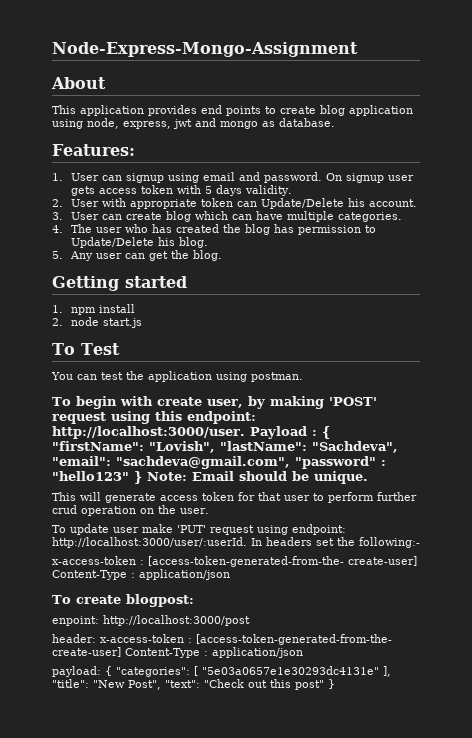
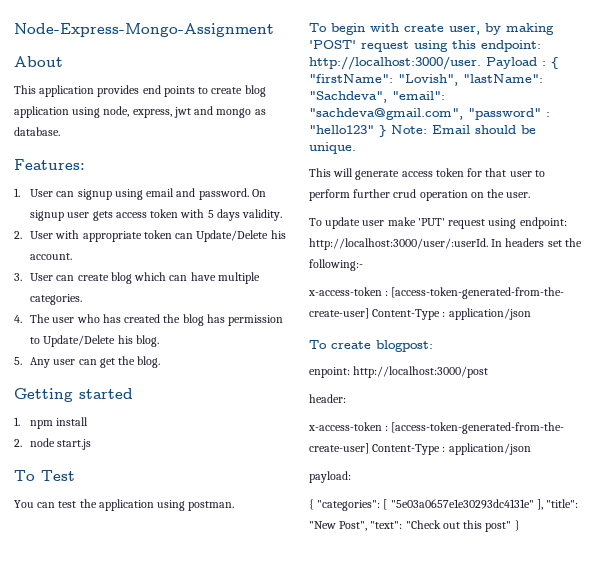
- header: x-access-token : [access-token-generated-from-the- create-user] Content-Type : application/json
+ header:
+ x-access-token : [access-token-generated-from-the- create-user] Content-Type : application/json
- payload: { "categories": [ "5e03a0657e1e30293dc4131e" ], "title": "New Post", "text": "Check out this post" }
+ payload:
+ { "categories": [ "5e03a0657e1e30293dc4131e" ], "title": "New Post", "text": "Check out this post" }

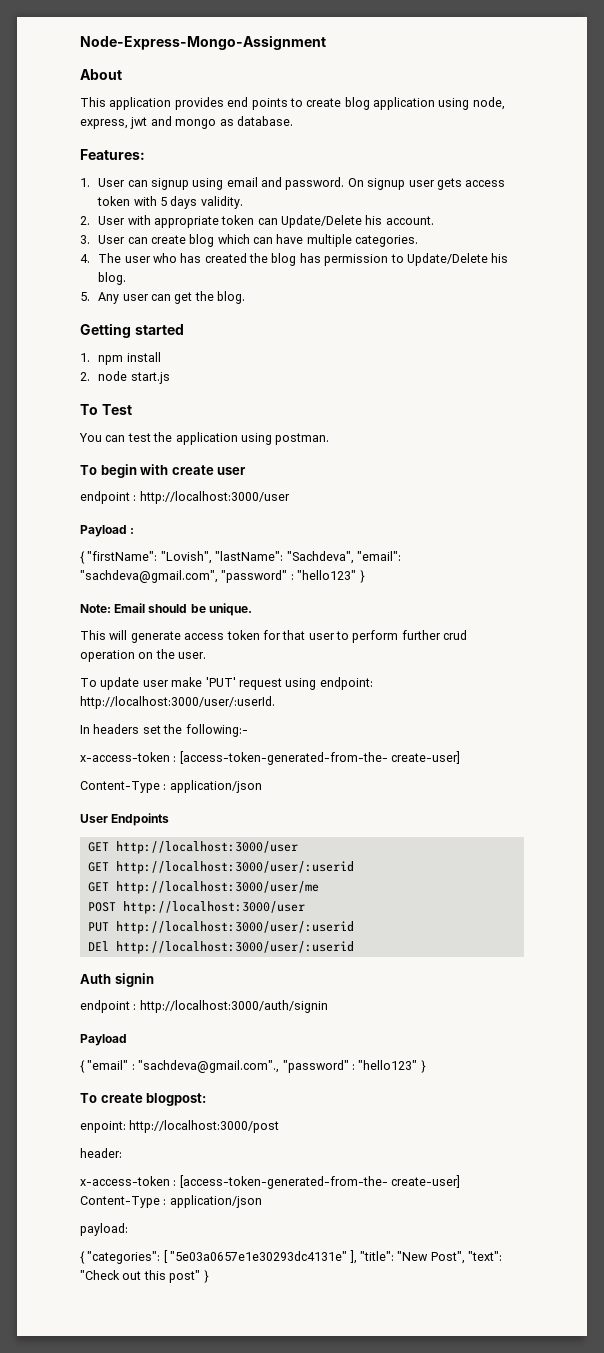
- To begin with create user, by making 'POST' request using this endpoint: http://localhost:3000/user. Payload : { "firstName": "Lovish", "lastName": "Sachdeva", "email": "sachdeva@gmail.com", "password" : "hello123" } Note: Email should be unique.
+ To begin with create user
+ endpoint : http://localhost:3000/user
+ Payload :
+ { "firstName": "Lovish", "lastName": "Sachdeva", "email": "sachdeva@gmail.com", "password" : "hello123" }
+ Note: Email should be unique.
- To update user make 'PUT' request using endpoint: http://localhost:3000/user/:userId. In headers set the following:-
- x-access-token : [access-token-generated-from-the- create-user] Content-Type : application/json
+ To update user make 'PUT' request using endpoint: http://localhost:3000/user/:userId.
+ In headers set the following:-
+ x-access-token : [access-token-generated-from-the- create-user]
+ Content-Type : application/json
+ User Endpoints
+ GET http://localhost:3000/user
+ GET http://localhost:3000/user/:userid
+ GET http://localhost:3000/user/me
+ POST http://localhost:3000/user
+ PUT http://localhost:3000/user/:userid
+ DEl http://localhost:3000/user/:userid
+ Auth signin
+ endpoint : http://localhost:3000/auth/signin
+ Payload
+ { "email" : "sachdeva@gmail.com"., "password" : "hello123" }

